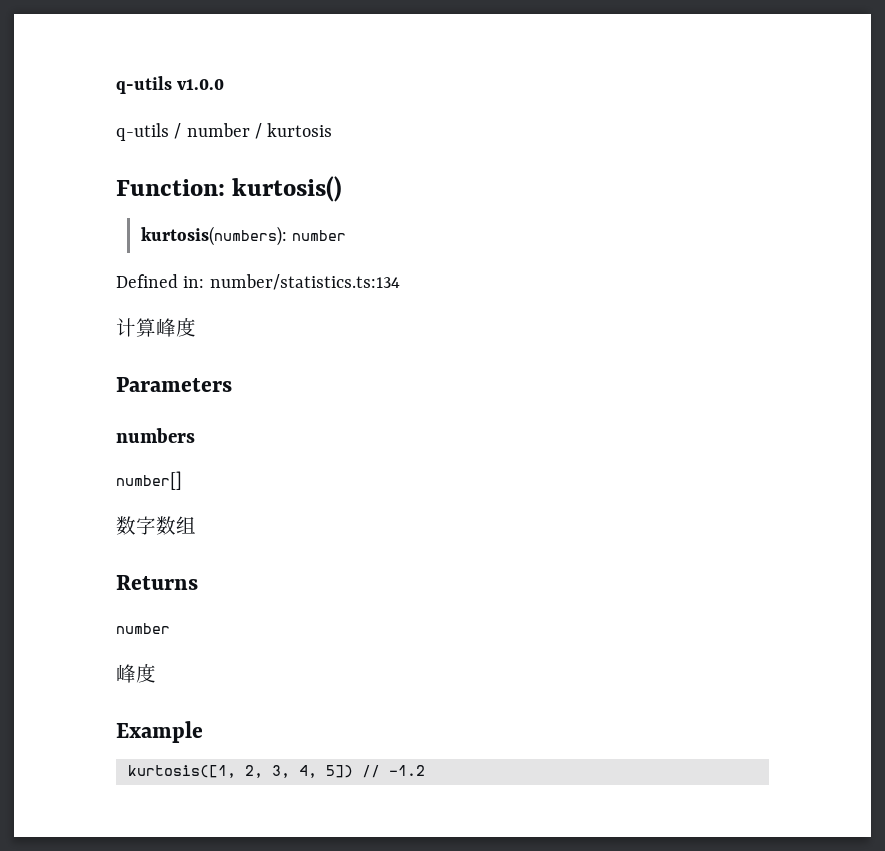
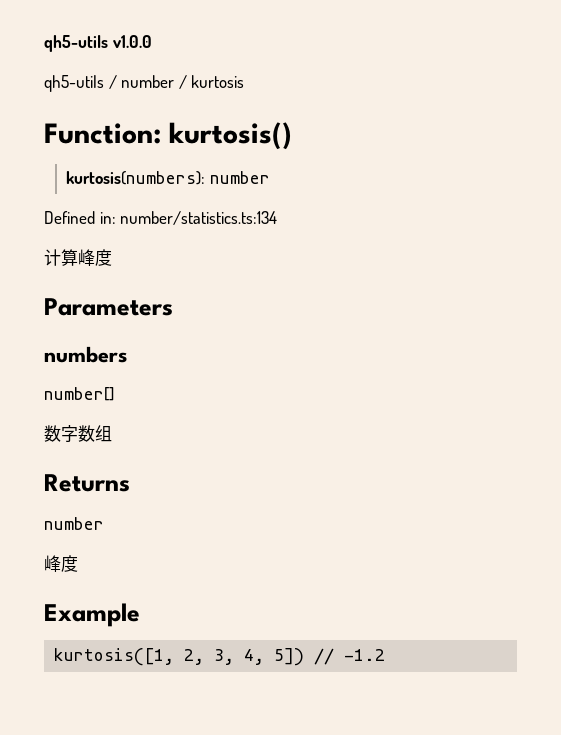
- q-utils v1.0.0
+ qh5-utils v1.0.0
- q-utils / number / kurtosis
+ qh5-utils / number / kurtosis

